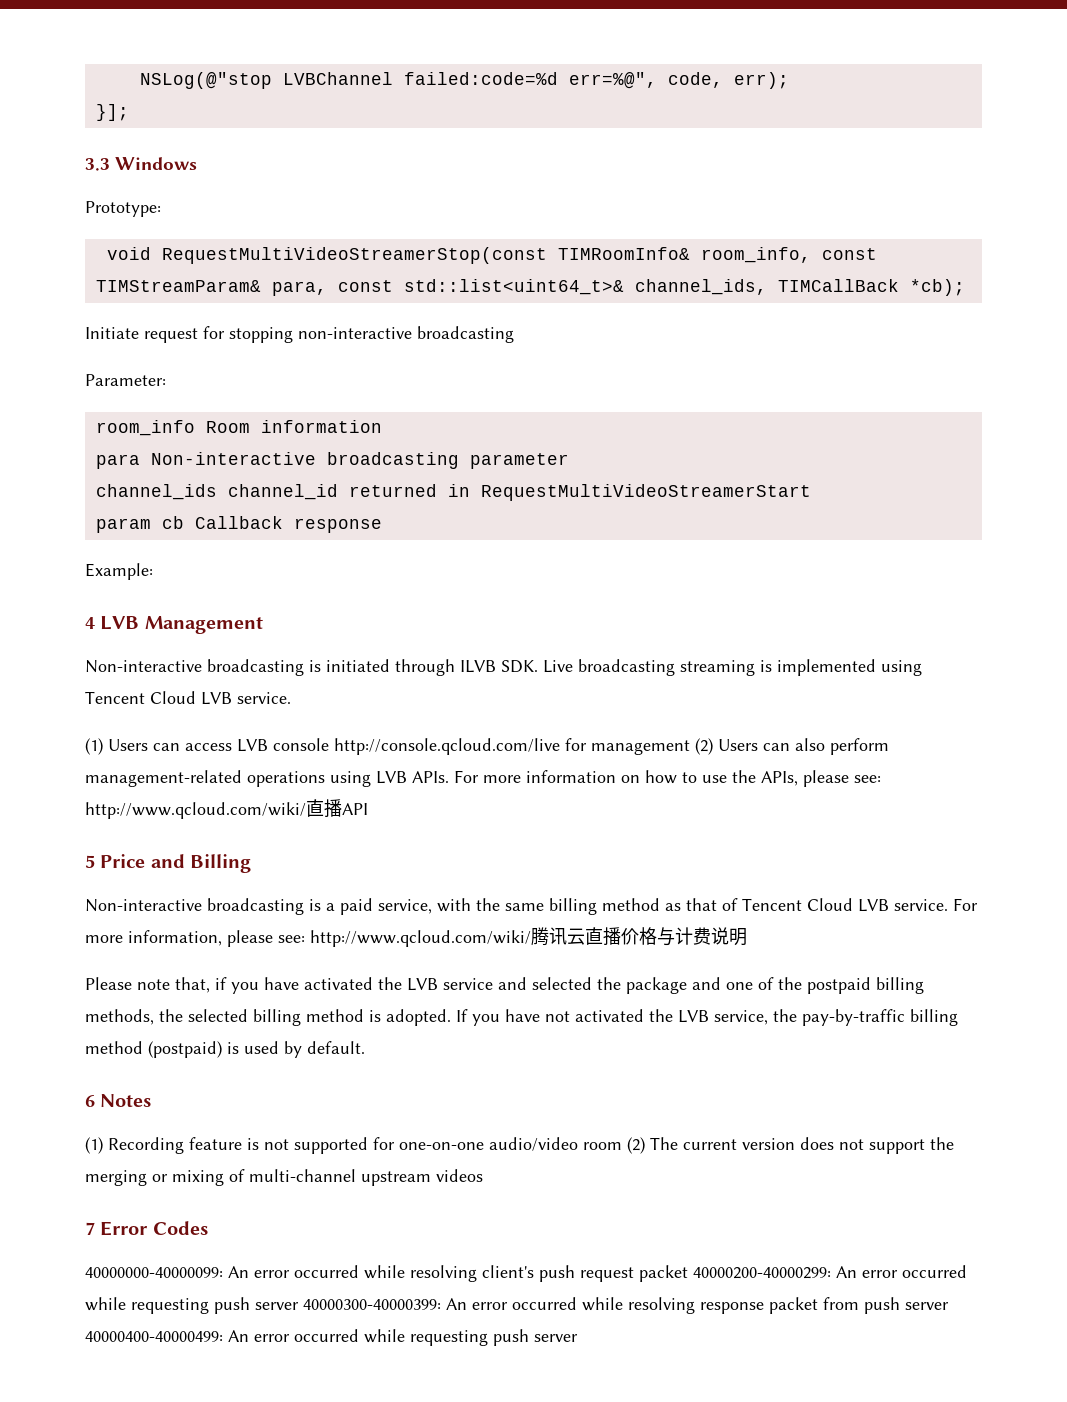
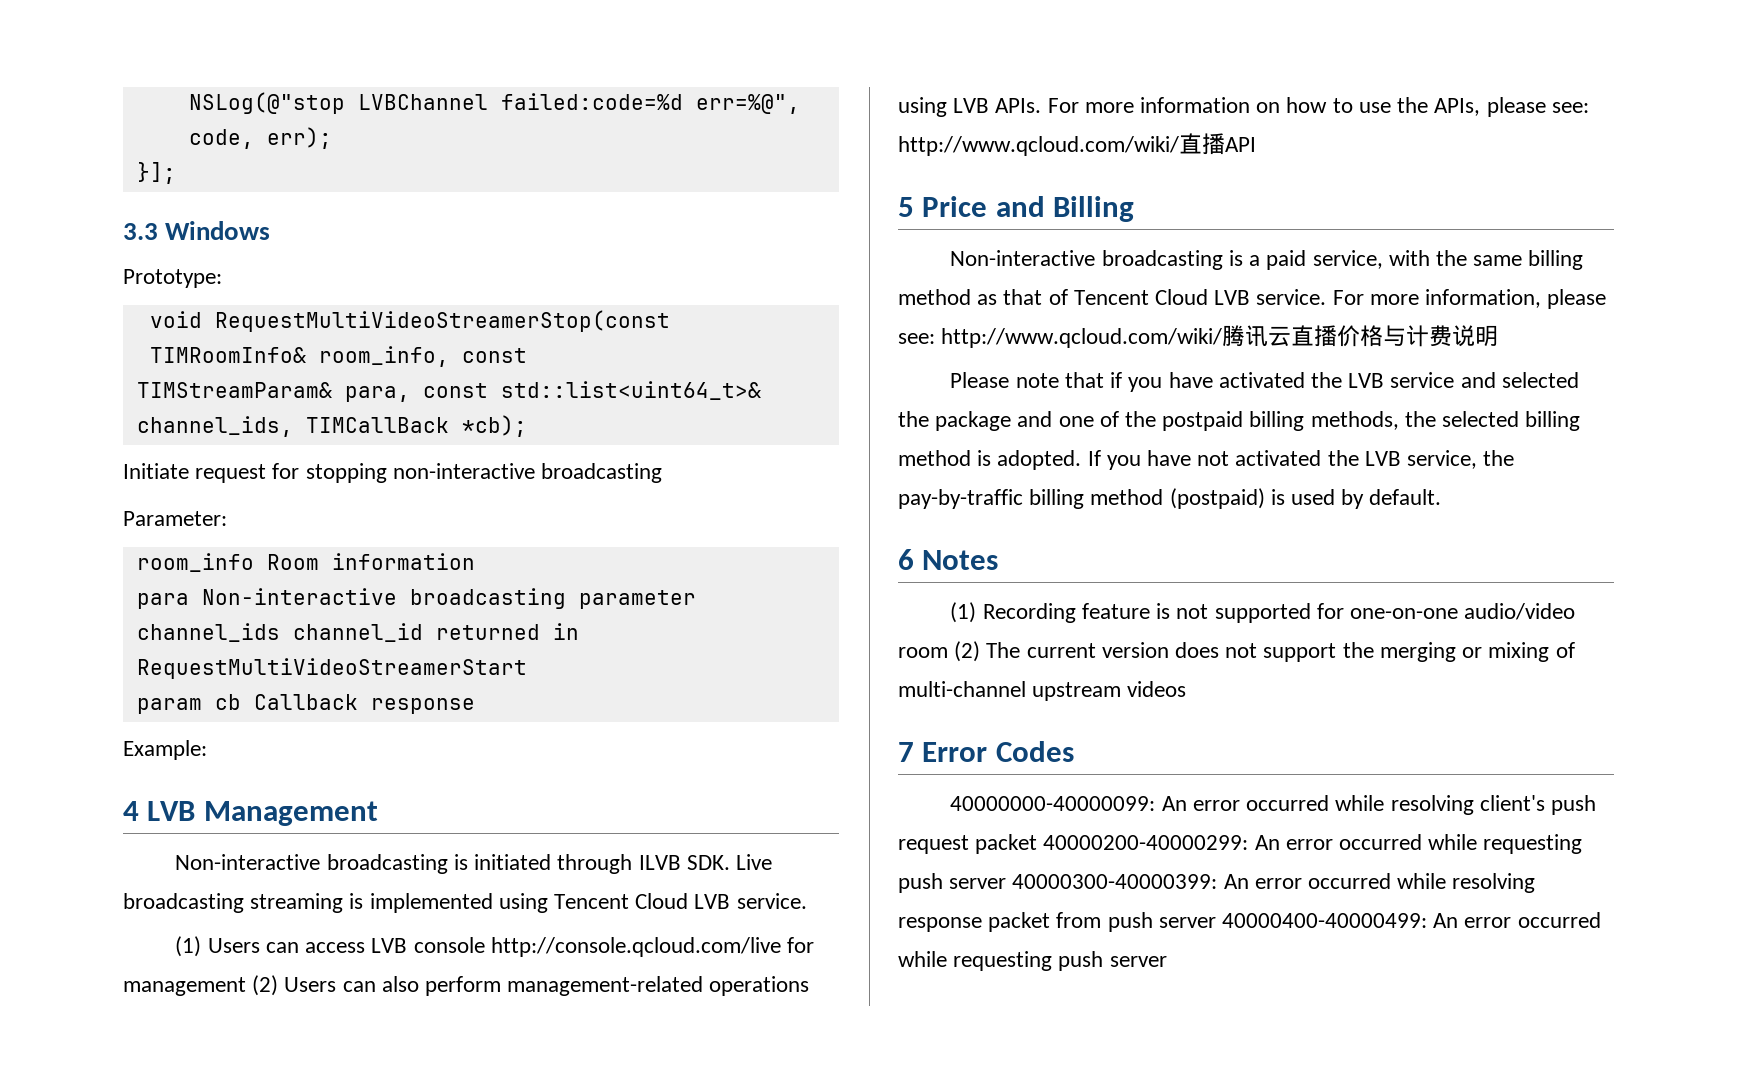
- Please note that, if you have activated the LVB service and selected the package and one of the postpaid billing methods, the selected billing method is adopted.
+ Please note that if you have activated the LVB service and selected the package and one of the postpaid billing methods, the selected billing method is adopted.

